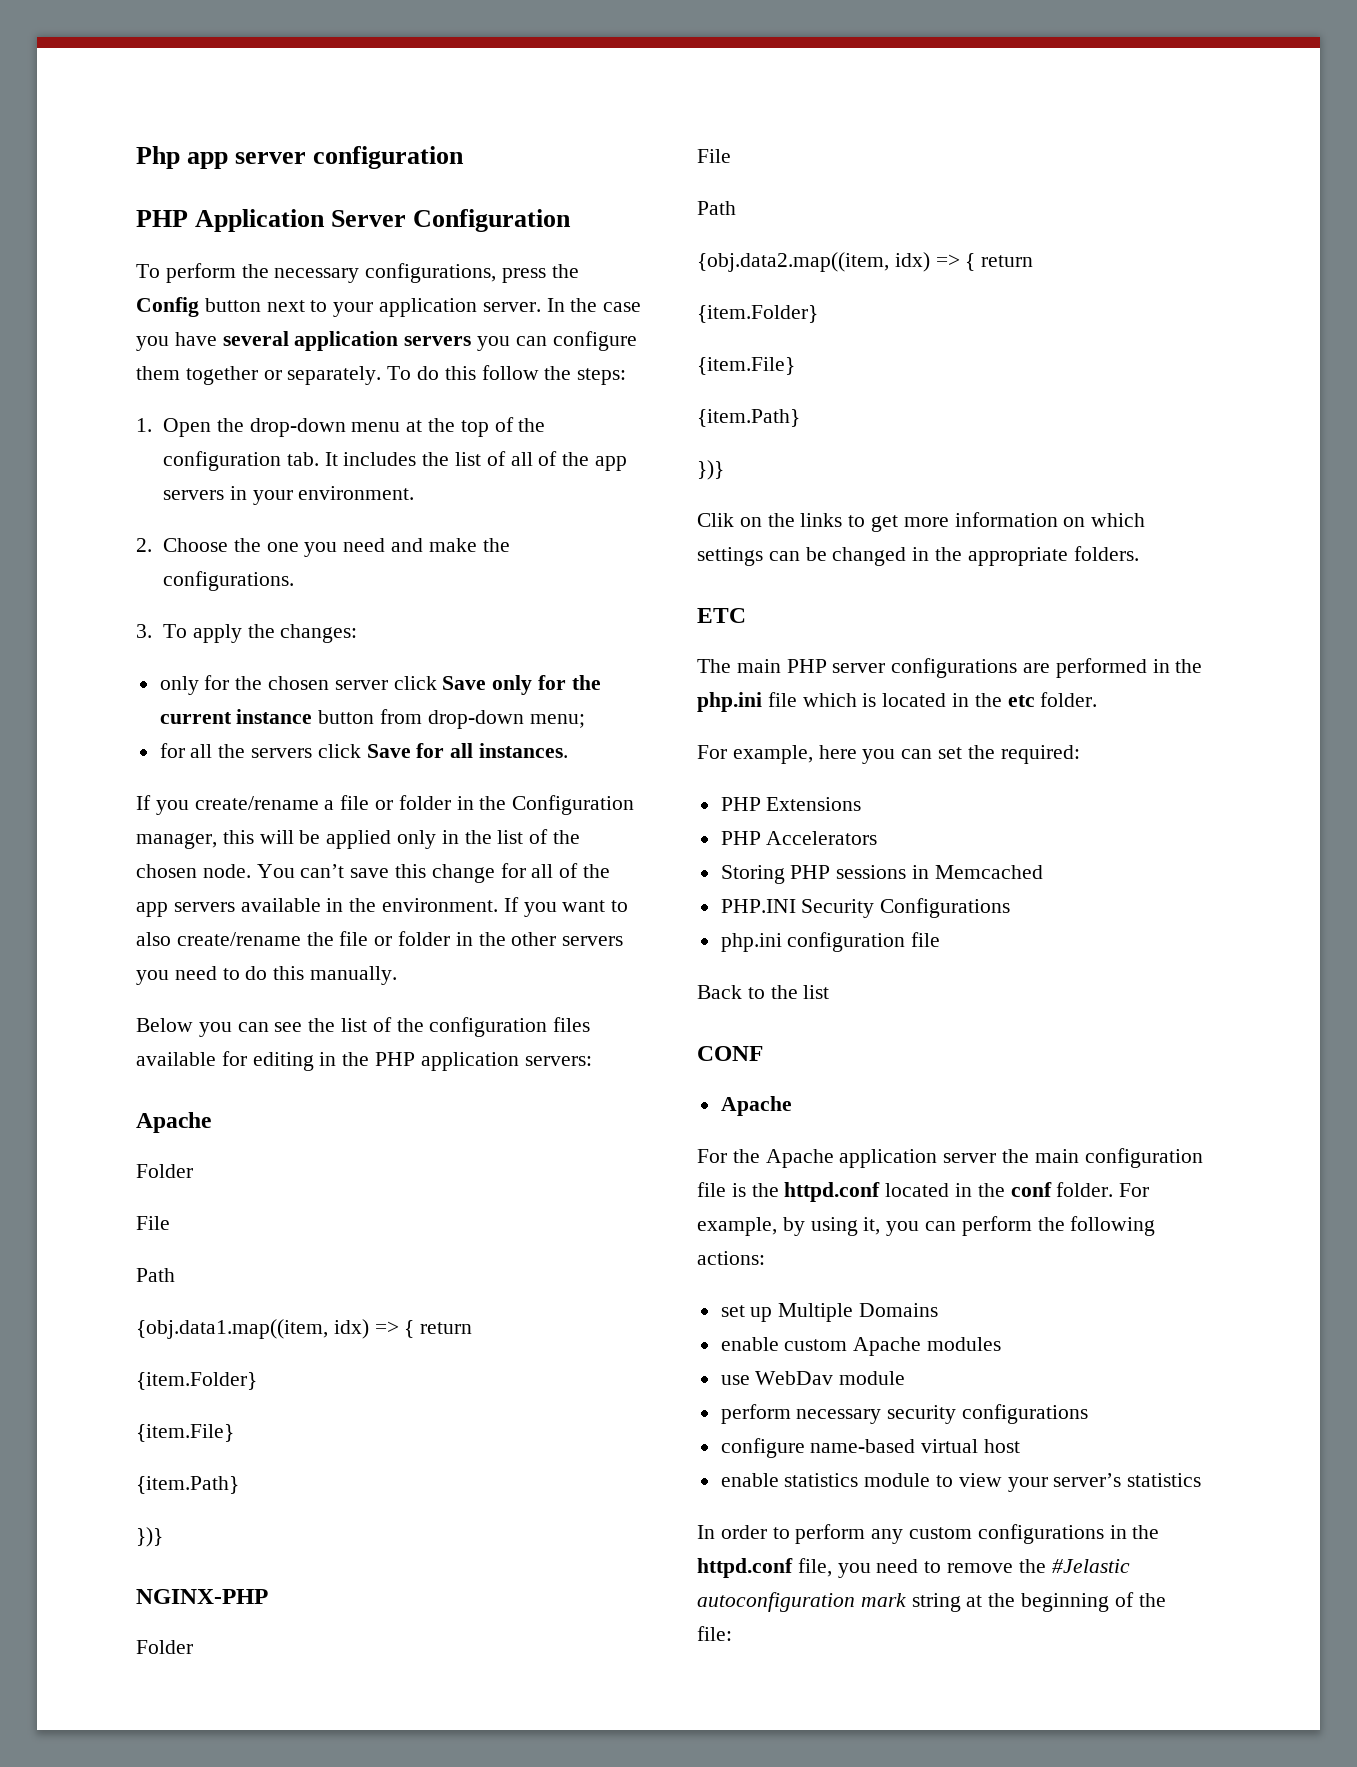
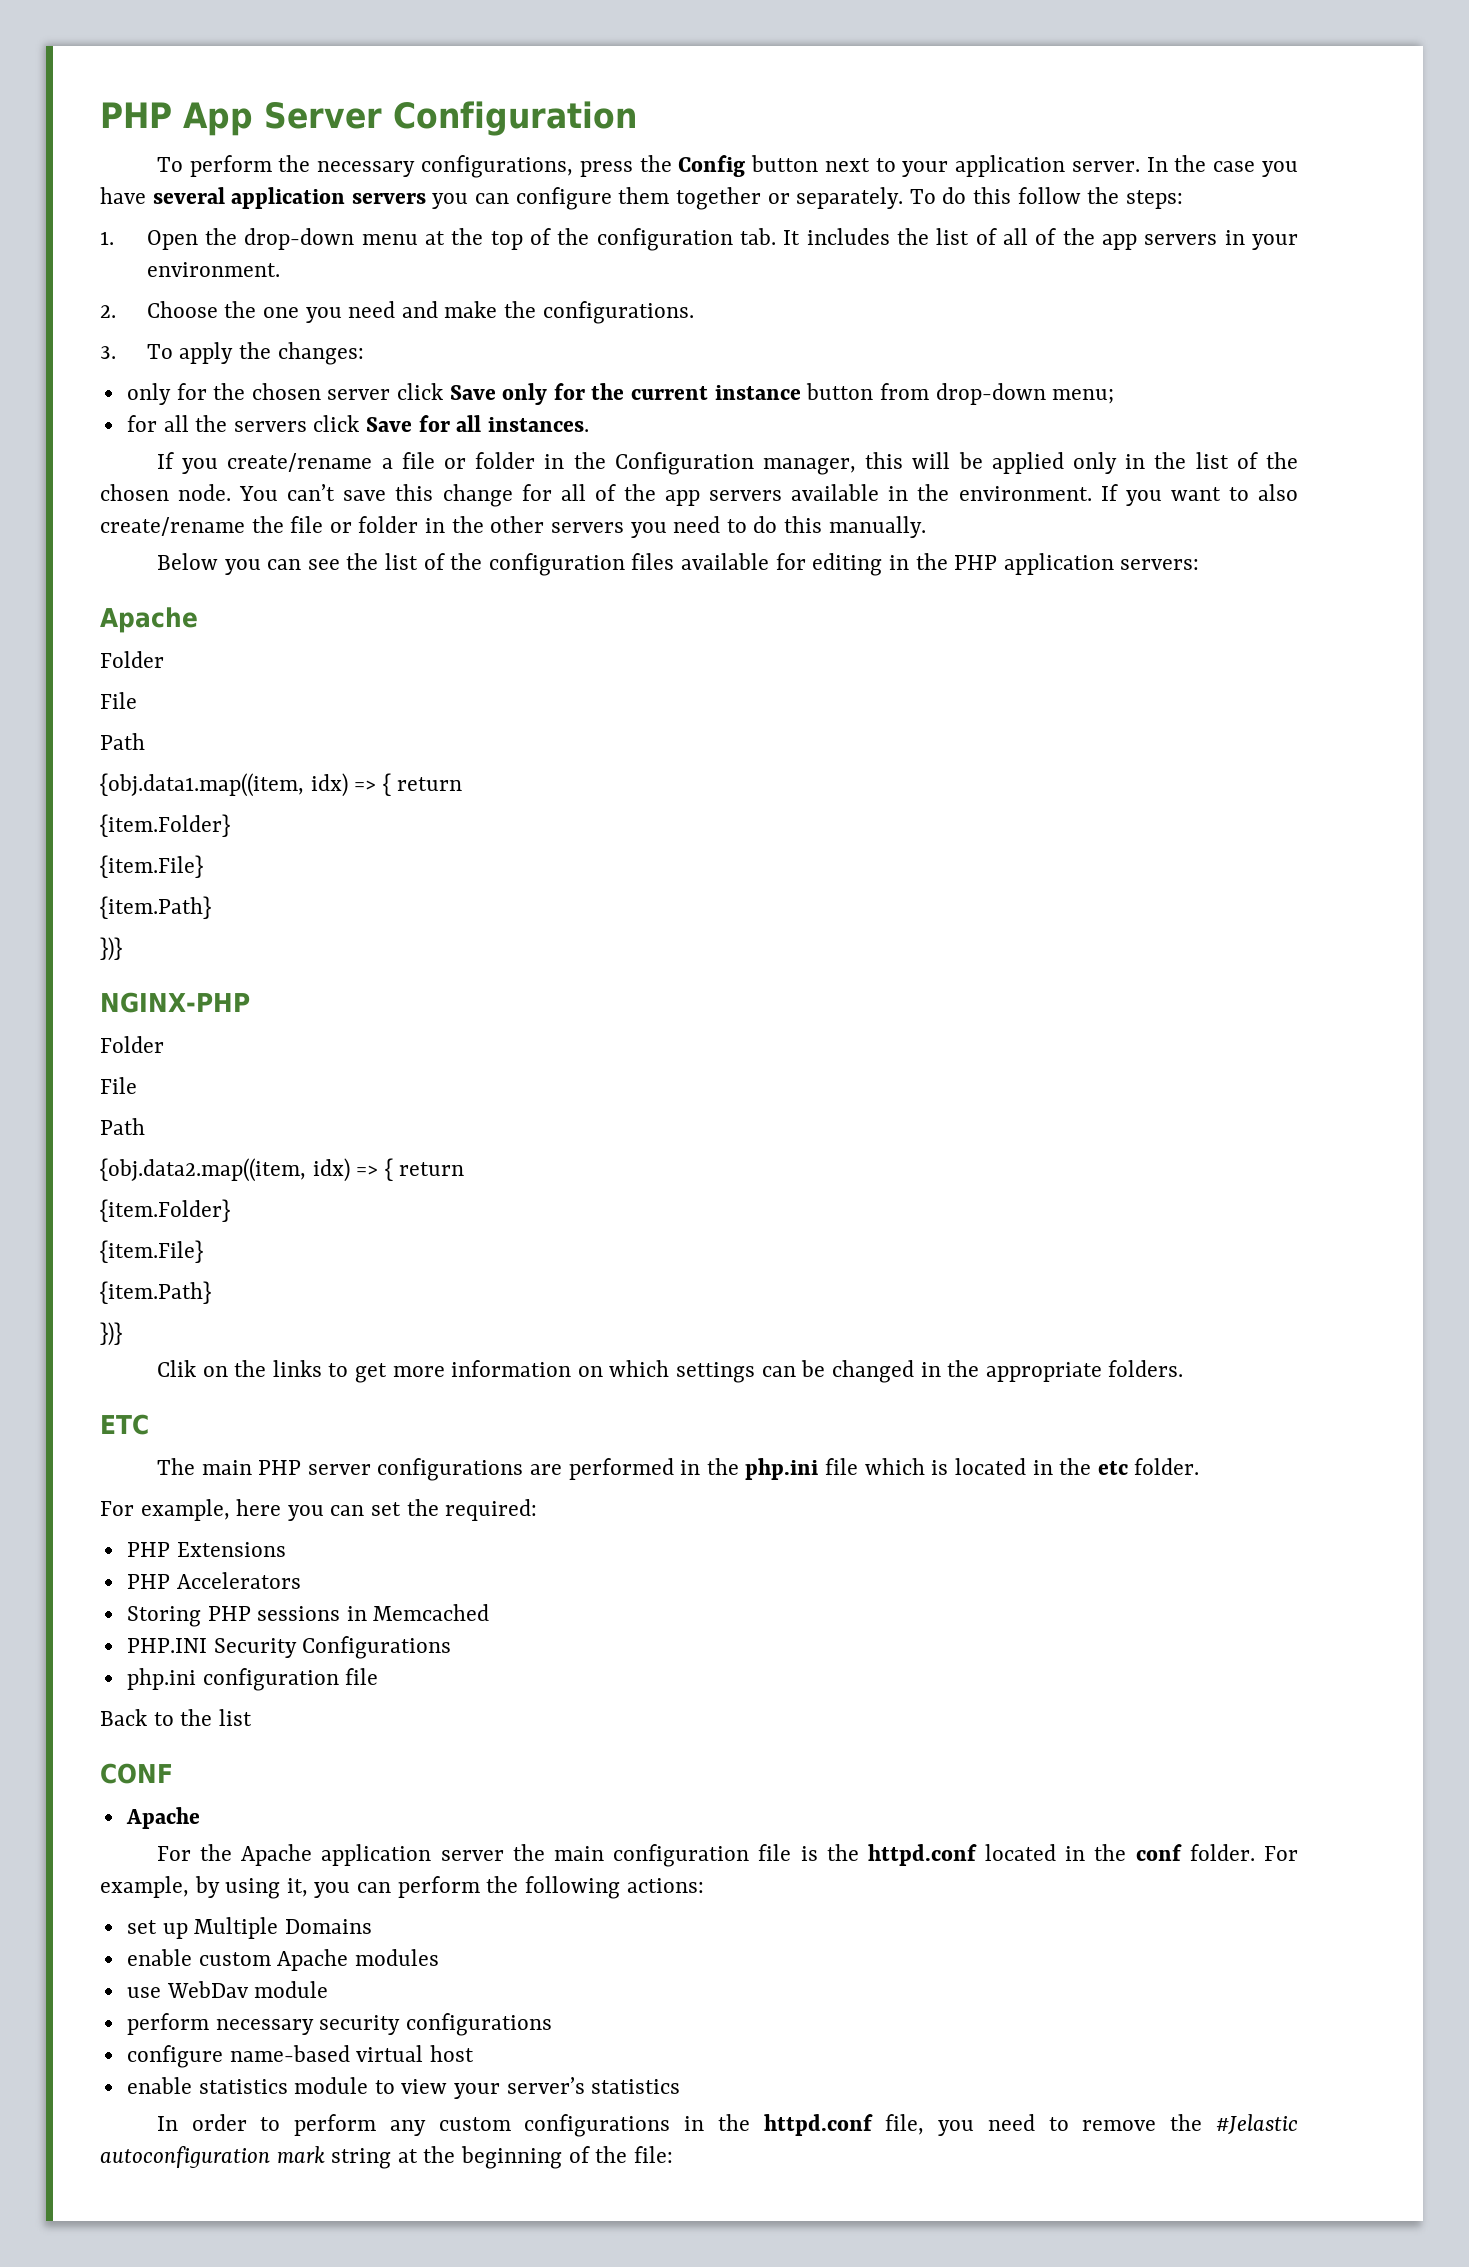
- Php app server configuration
- PHP Application Server Configuration
+ PHP App Server Configuration

